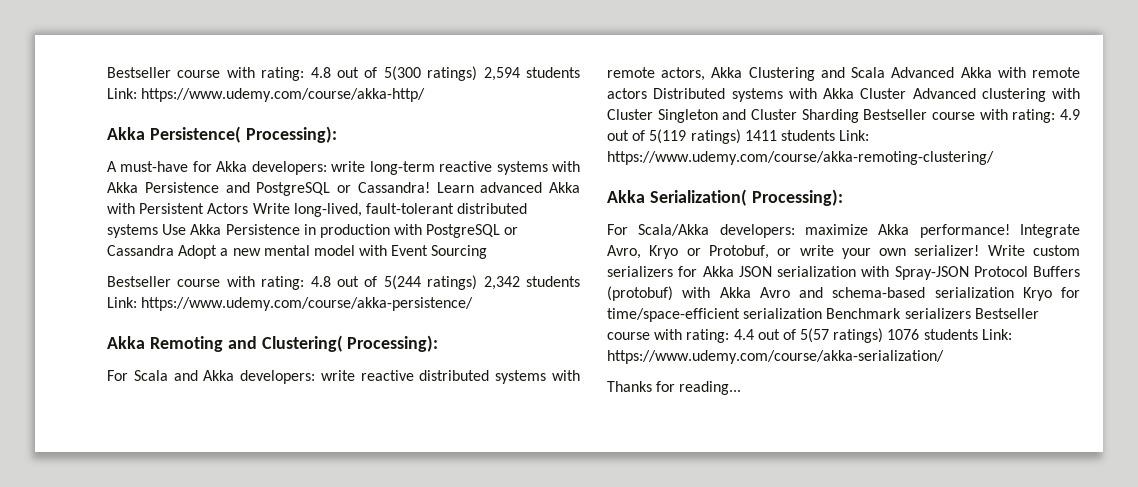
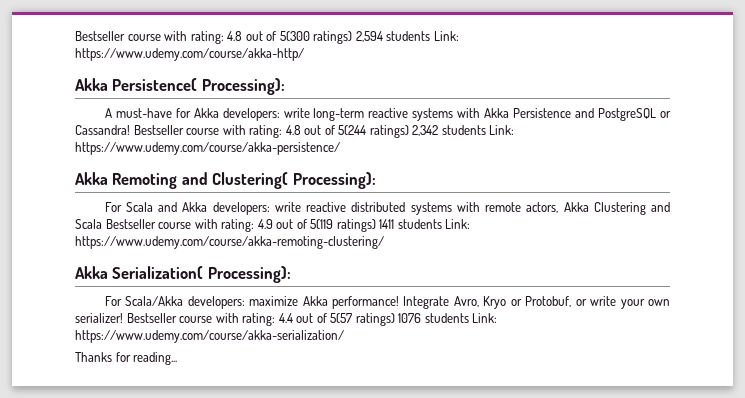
- A must-have for Akka developers: write long-term reactive systems with Akka Persistence and PostgreSQL or Cassandra! Learn advanced Akka with Persistent Actors Write long-lived, fault-tolerant distributed systems Use Akka Persistence in production with PostgreSQL or Cassandra Adopt a new mental model with Event Sourcing
- Bestseller course with rating: 4.8 out of 5(244 ratings) 2,342 students Link: https://www.udemy.com/course/akka-persistence/
+ A must-have for Akka developers: write long-term reactive systems with Akka Persistence and PostgreSQL or Cassandra! Bestseller course with rating: 4.8 out of 5(244 ratings) 2,342 students Link: https://www.udemy.com/course/akka-persistence/
- For Scala and Akka developers: write reactive distributed systems with remote actors, Akka Clustering and Scala Advanced Akka with remote actors Distributed systems with Akka Cluster Advanced clustering with Cluster Singleton and Cluster Sharding Bestseller course with rating: 4.9 out of 5(119 ratings) 1411 students Link: https://www.udemy.com/course/akka-remoting-clustering/
+ For Scala and Akka developers: write reactive distributed systems with remote actors, Akka Clustering and Scala Bestseller course with rating: 4.9 out of 5(119 ratings) 1411 students Link: https://www.udemy.com/course/akka-remoting-clustering/
- Write custom serializers for Akka JSON serialization with Spray-JSON Protocol Buffers (protobuf) with Akka Avro and schema-based serialization Kryo for time/space-efficient serialization Benchmark serializers Bestseller course with rating: 4.4 out of 5(57 ratings) 1076 students Link: https://www.udemy.com/course/akka-serialization/
+ Bestseller course with rating: 4.4 out of 5(57 ratings) 1076 students Link: https://www.udemy.com/course/akka-serialization/

